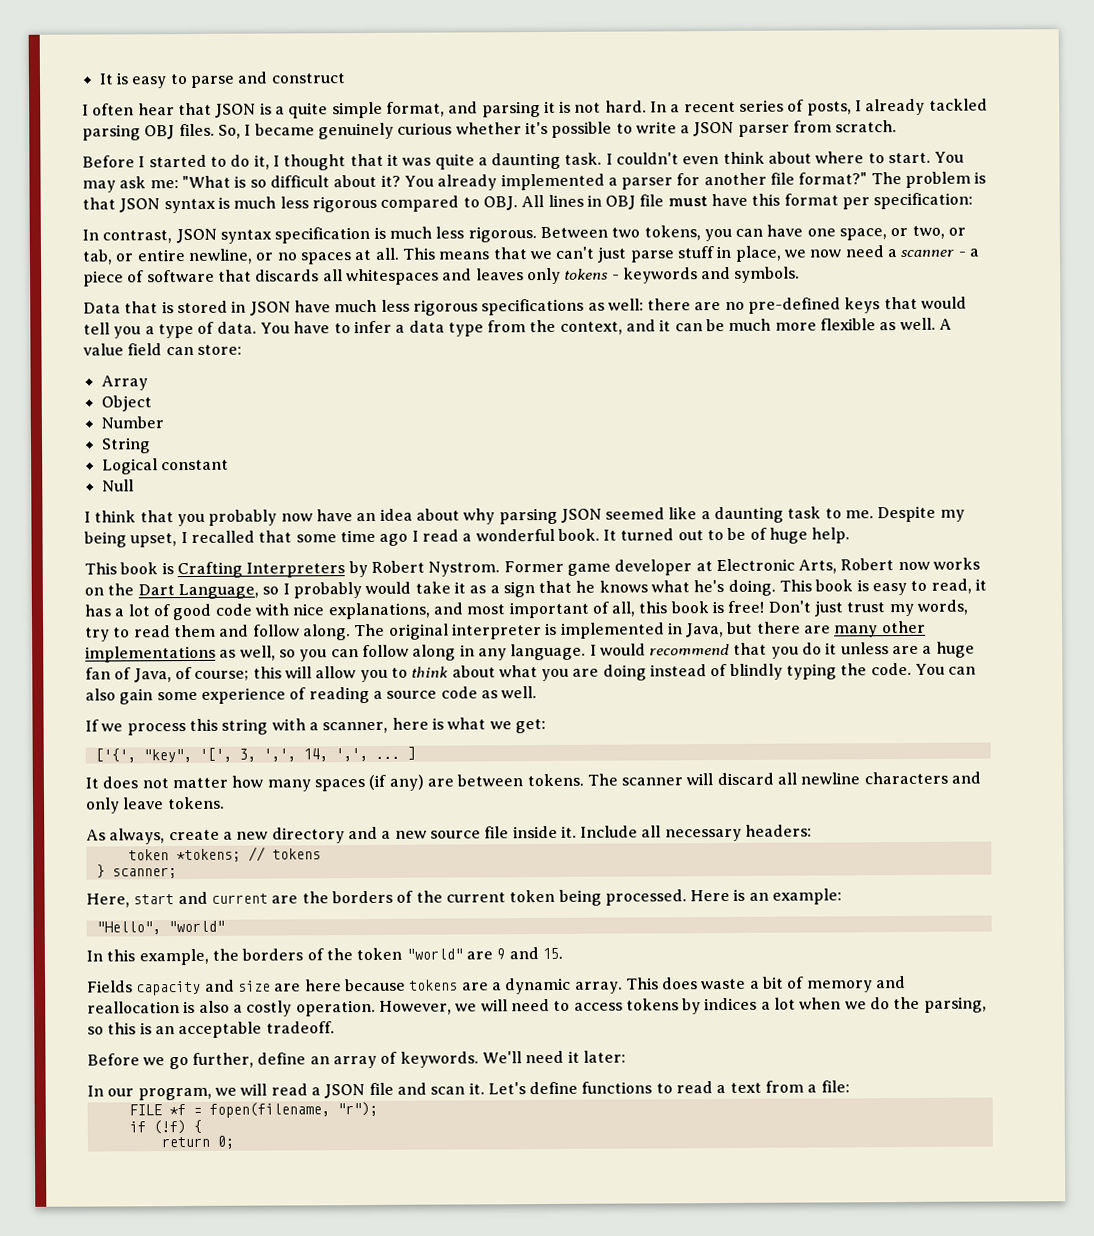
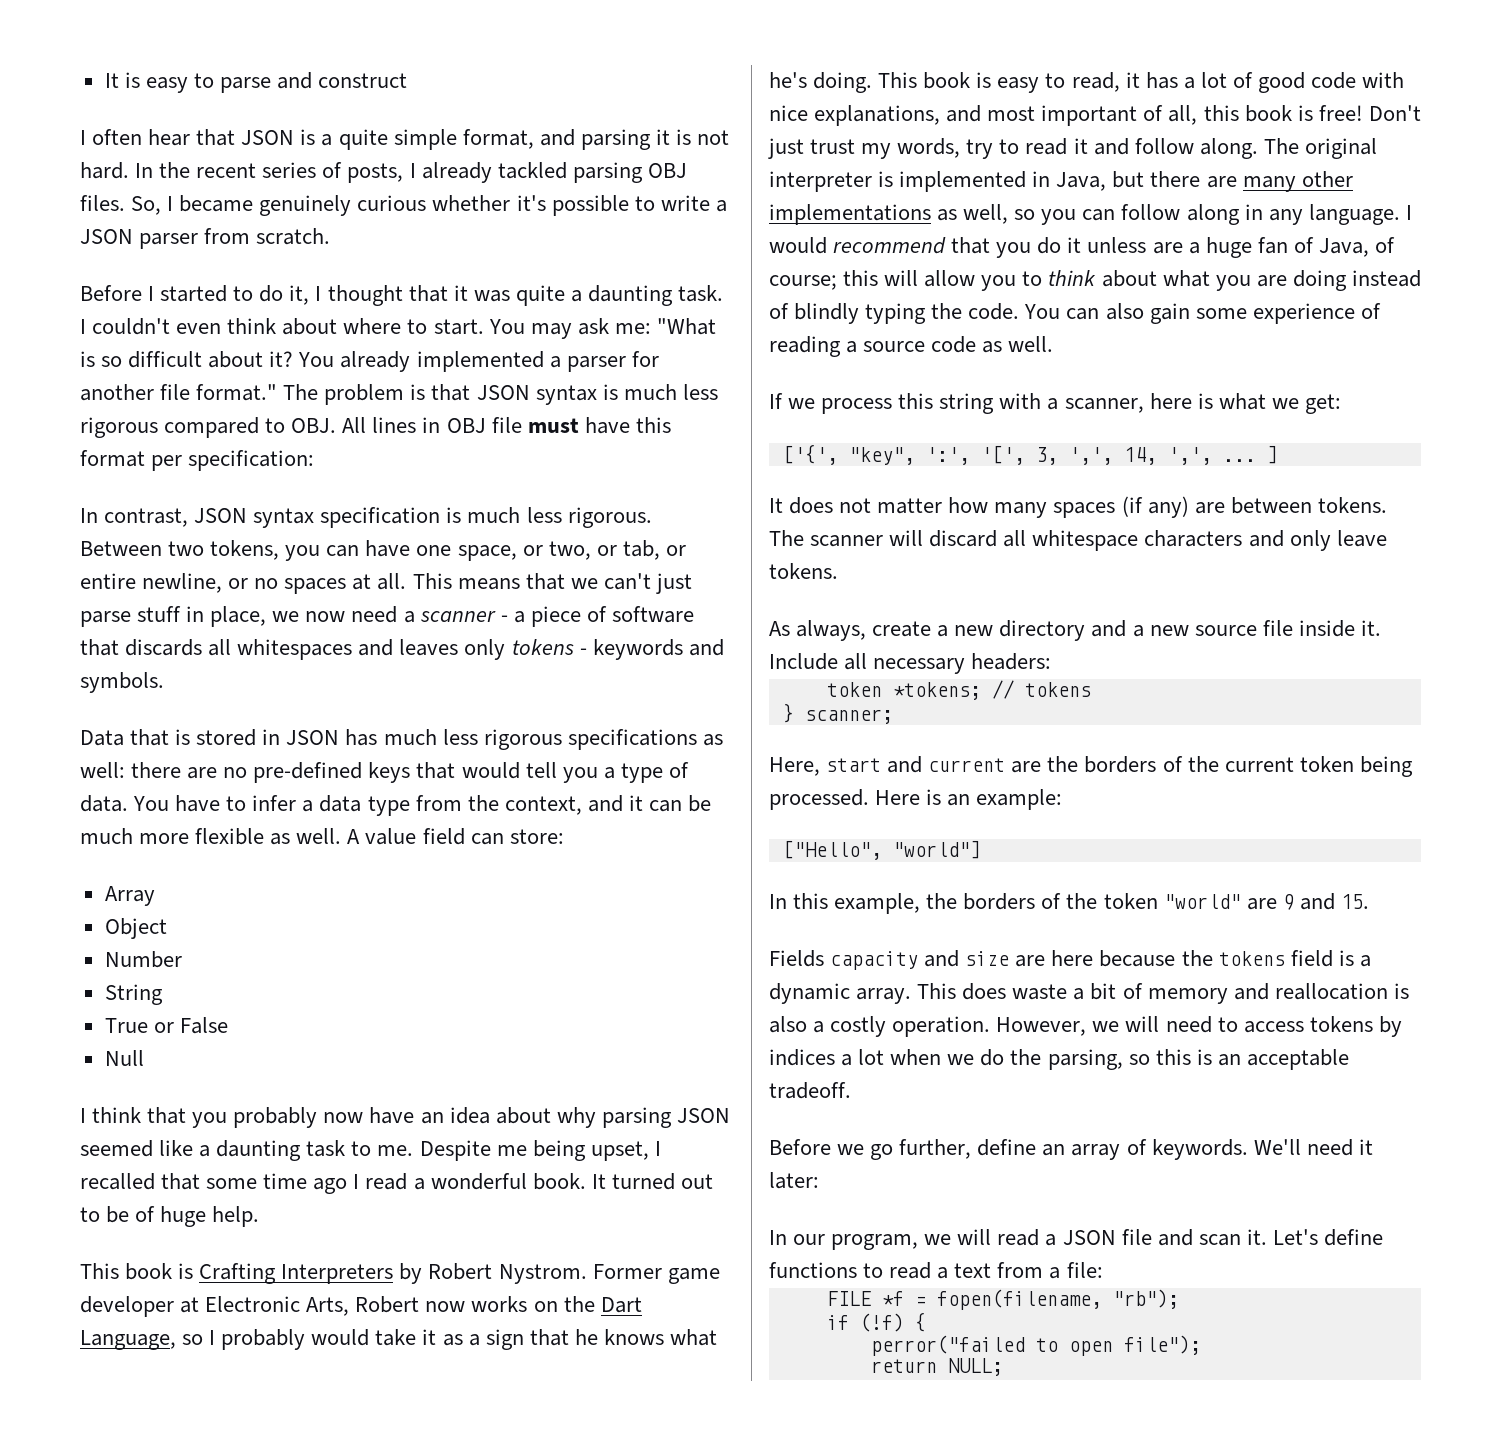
- In a recent series of posts, I already tackled parsing OBJ files.
+ In the recent series of posts, I already tackled parsing OBJ files.
- You already implemented a parser for another file format?"
+ You already implemented a parser for another file format."
- Data that is stored in JSON have much less rigorous specifications as well: there are no pre-defined keys that would tell you a type of data.
+ Data that is stored in JSON has much less rigorous specifications as well: there are no pre-defined keys that would tell you a type of data.
- Logical constant
+ True or False
- Despite my being upset, I recalled that some time ago I read a wonderful book.
+ Despite me being upset, I recalled that some time ago I read a wonderful book.
- Don't just trust my words, try to read them and follow along.
+ Don't just trust my words, try to read it and follow along.
- ['{', "key", '[', 3, ',', 14, ',', ... ]
+ ['{', "key", ':', '[', 3, ',', 14, ',', ... ]
- The scanner will discard all newline characters and only leave tokens.
+ The scanner will discard all whitespace characters and only leave tokens.
- "Hello", "world"
+ ["Hello", "world"]
- Fields capacity and size are here because tokens are a dynamic array.
+ Fields capacity and size are here because the tokens field is a dynamic array.
- FILE *f = fopen(filename, "r");
+ FILE *f = fopen(filename, "rb");
+ perror("failed to open file");
- return 0;
+ return NULL;

